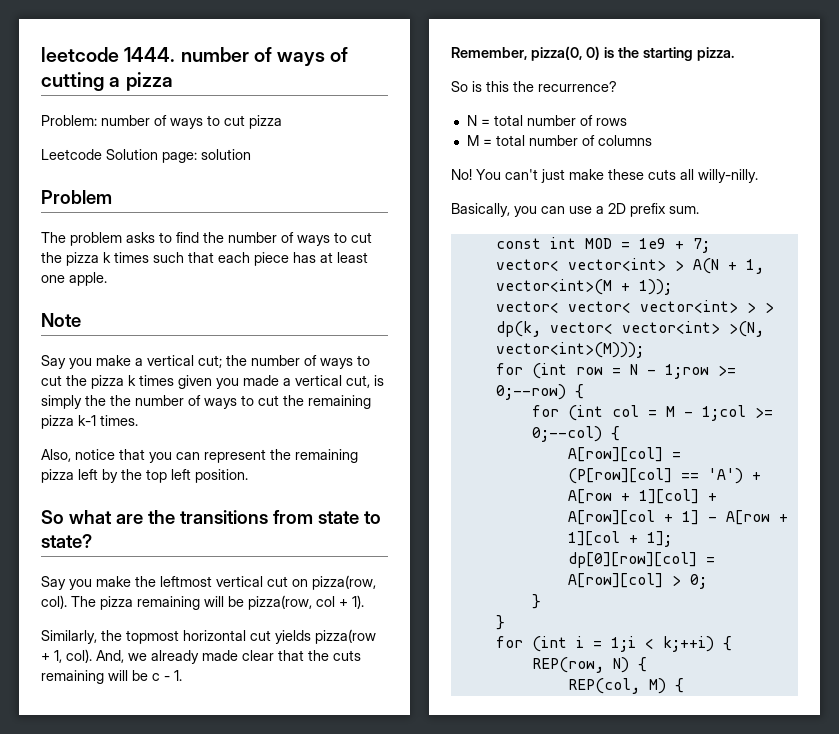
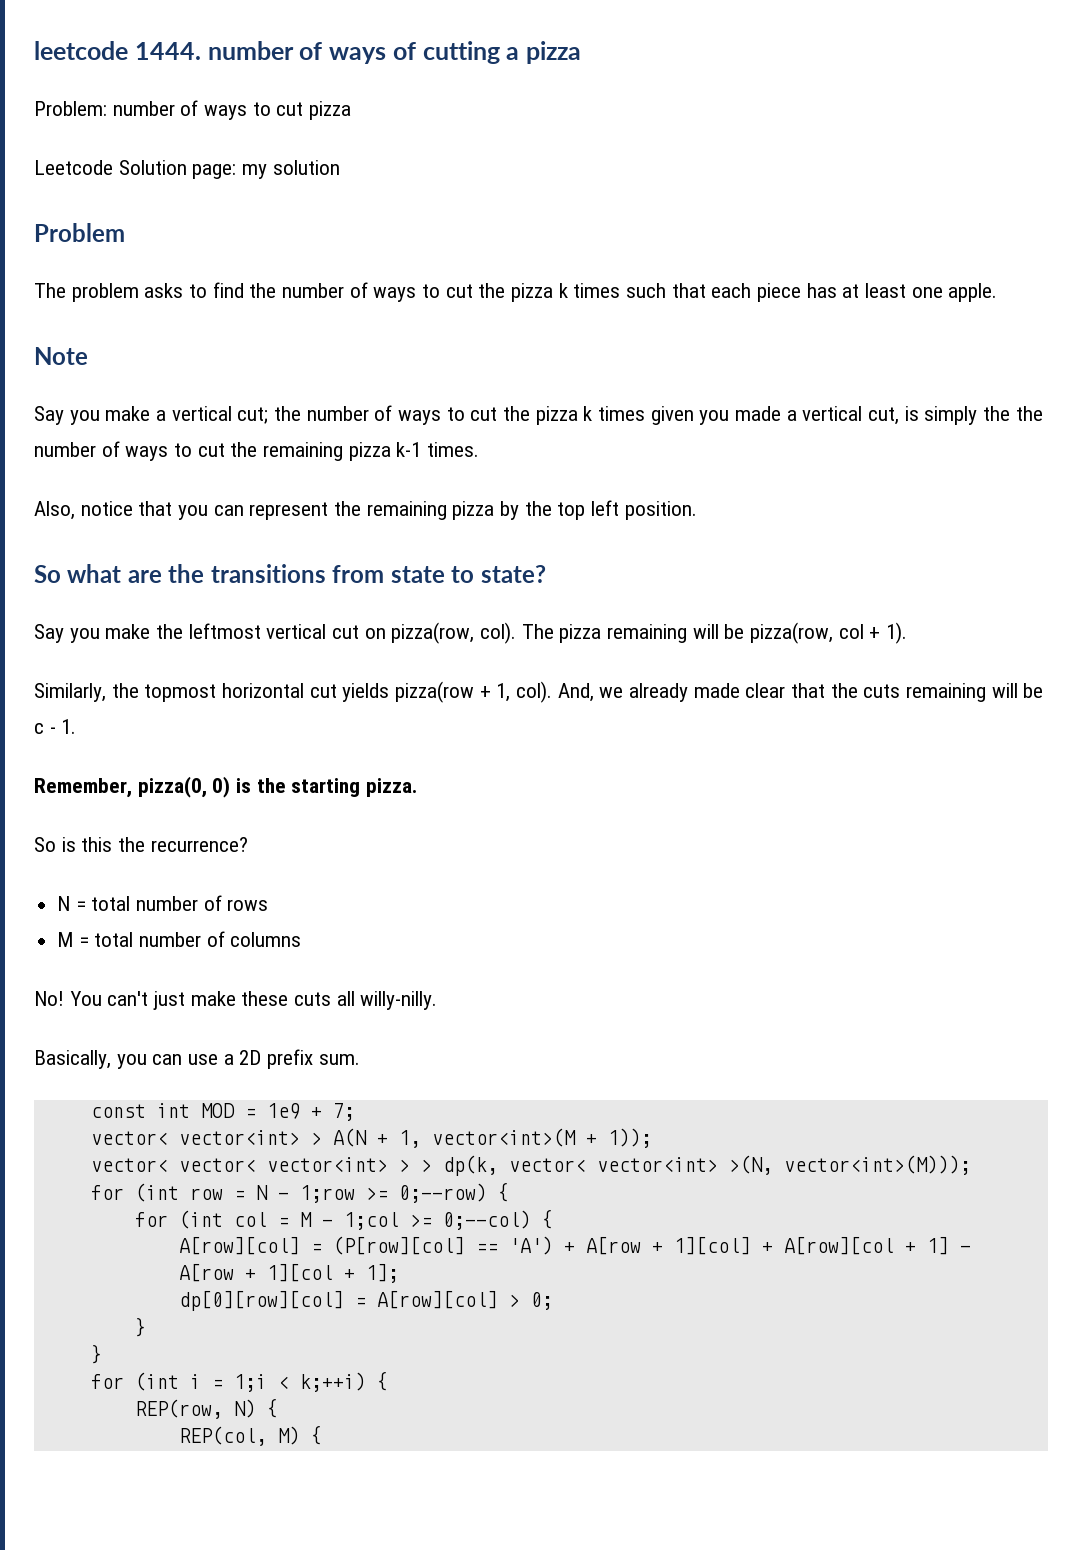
- Leetcode Solution page: solution
+ Leetcode Solution page: my solution
- Also, notice that you can represent the remaining pizza left by the top left position.
+ Also, notice that you can represent the remaining pizza by the top left position.

